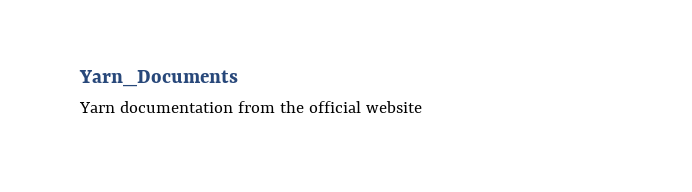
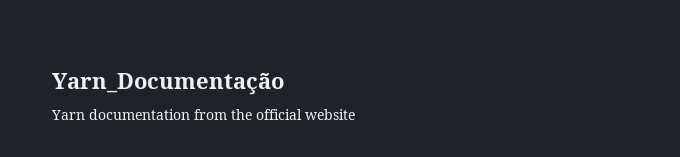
- Yarn_Documents
+ Yarn_Documentação

